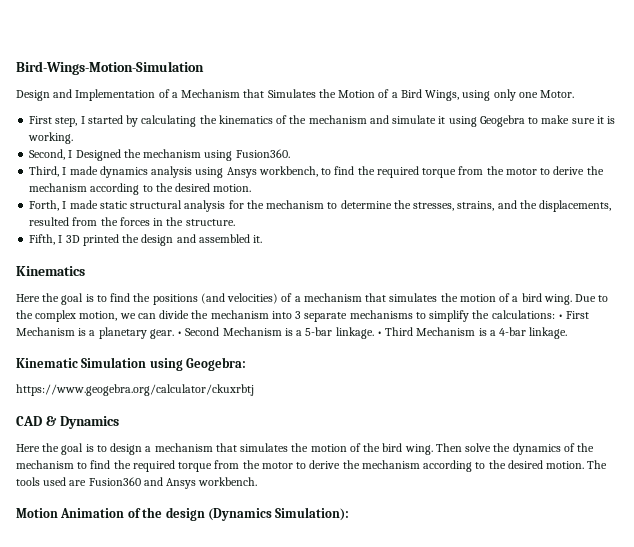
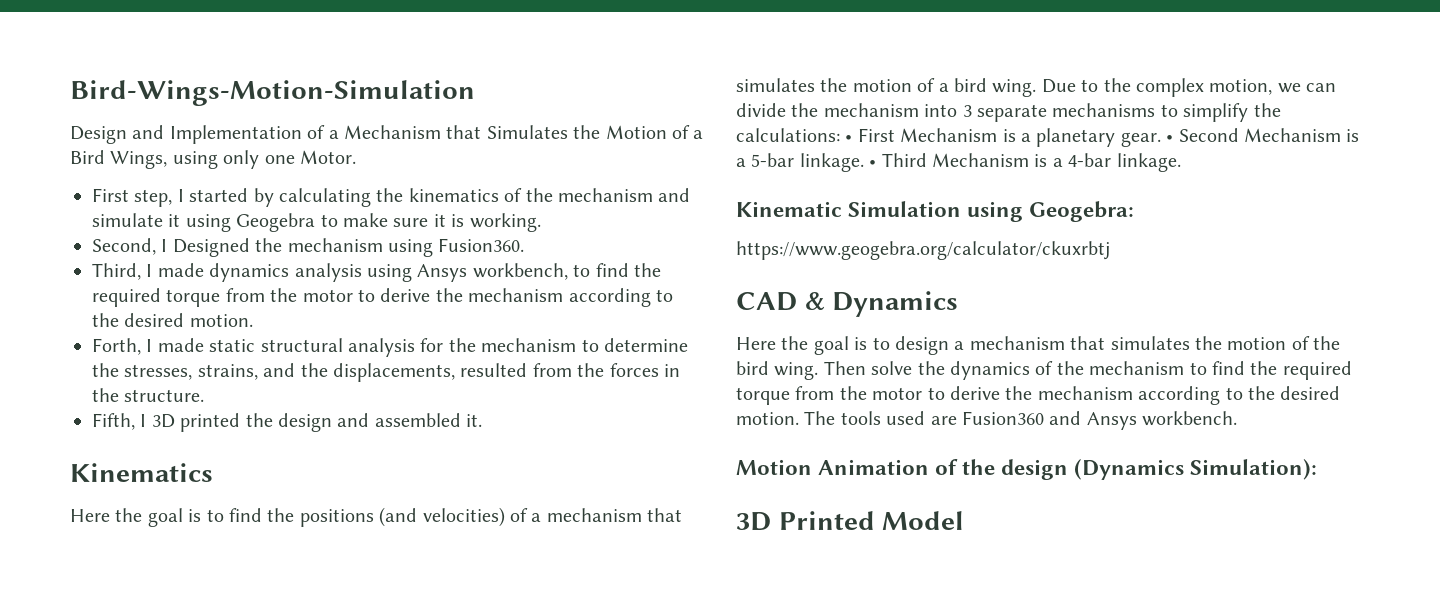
+ 3D Printed Model

